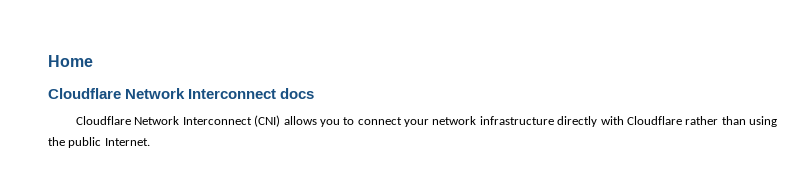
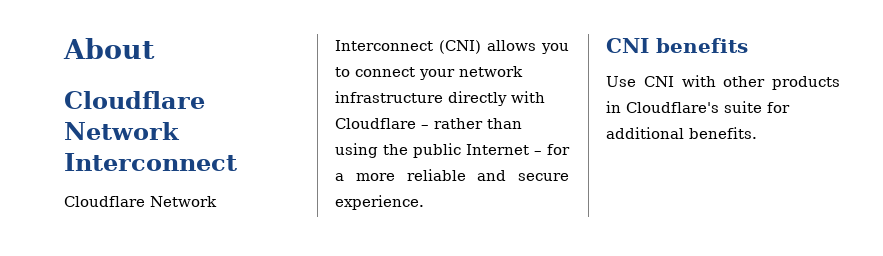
- Home
- Cloudflare Network Interconnect docs
+ About
+ Cloudflare Network Interconnect
- Cloudflare Network Interconnect (CNI) allows you to connect your network infrastructure directly with Cloudflare rather than using the public Internet.
+ Cloudflare Network Interconnect (CNI) allows you to connect your network infrastructure directly with Cloudflare – rather than using the public Internet – for a more reliable and secure experience.
+ CNI benefits
+ Use CNI with other products in Cloudflare's suite for additional benefits.

